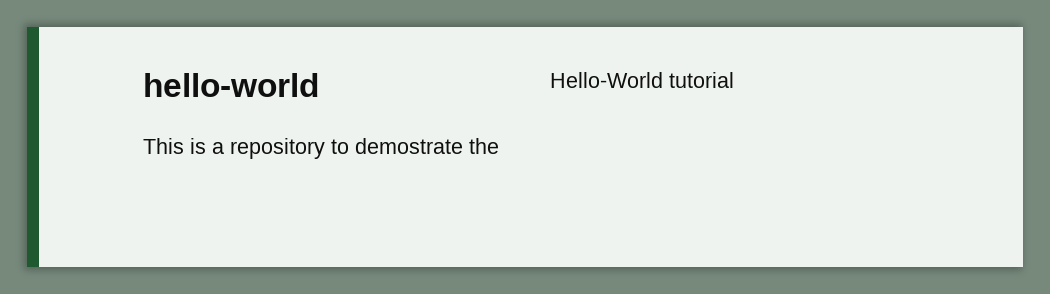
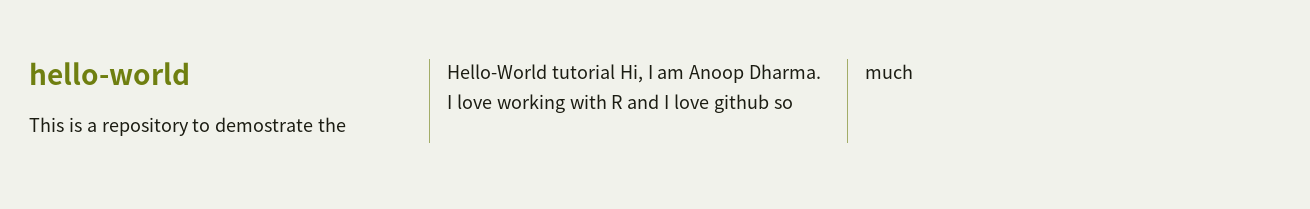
- This is a repository to demostrate the Hello-World tutorial
+ This is a repository to demostrate the Hello-World tutorial Hi, I am Anoop Dharma. I love working with R and I love github so much

